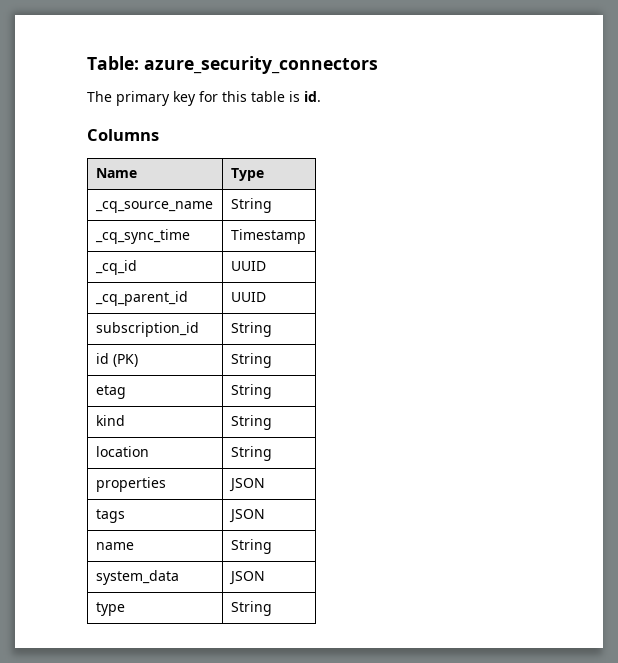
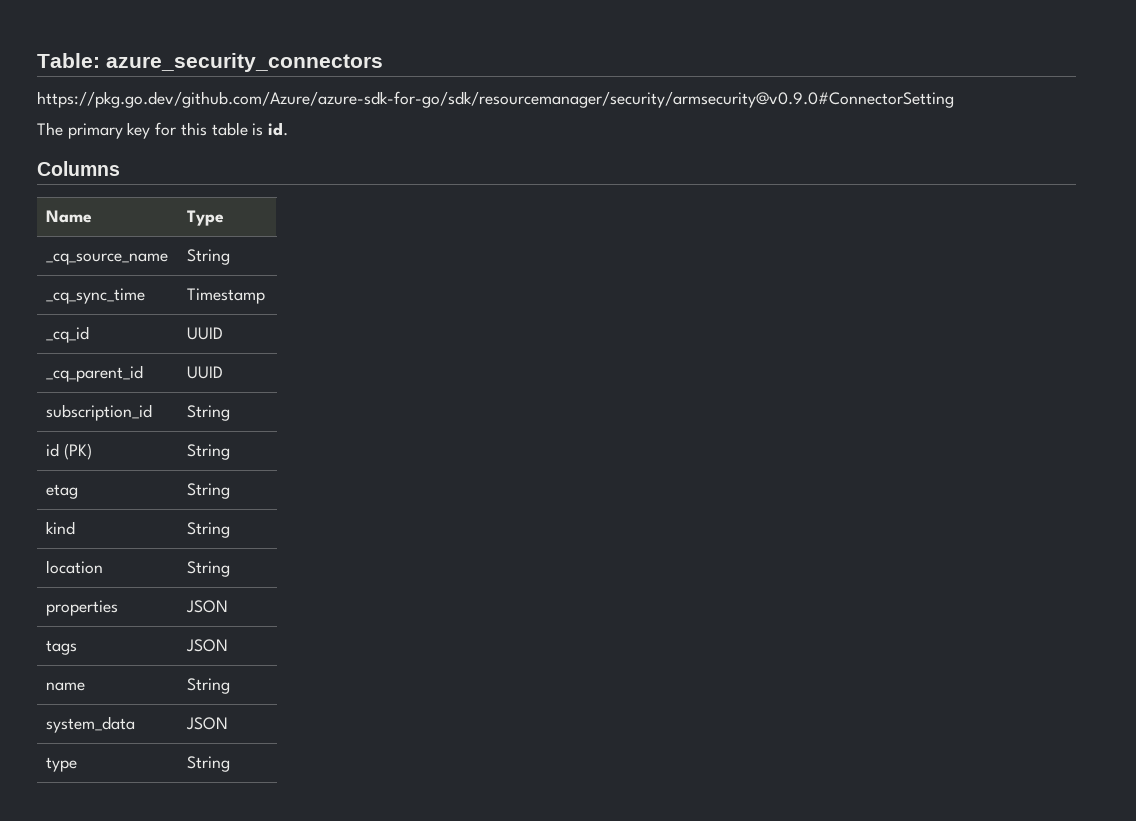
+ https://pkg.go.dev/github.com/Azure/azure-sdk-for-go/sdk/resourcemanager/security/armsecurity@v0.9.0#ConnectorSetting

